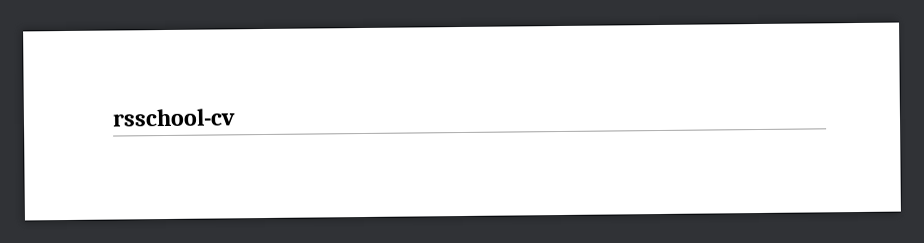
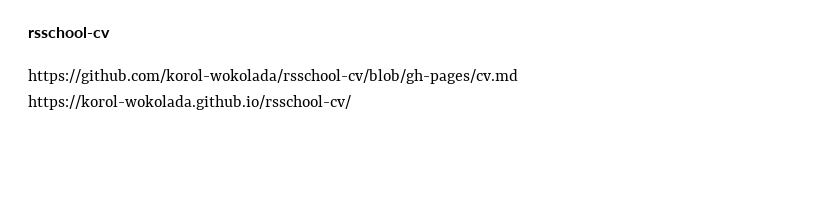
+ https://github.com/korol-wokolada/rsschool-cv/blob/gh-pages/cv.md https://korol-wokolada.github.io/rsschool-cv/

